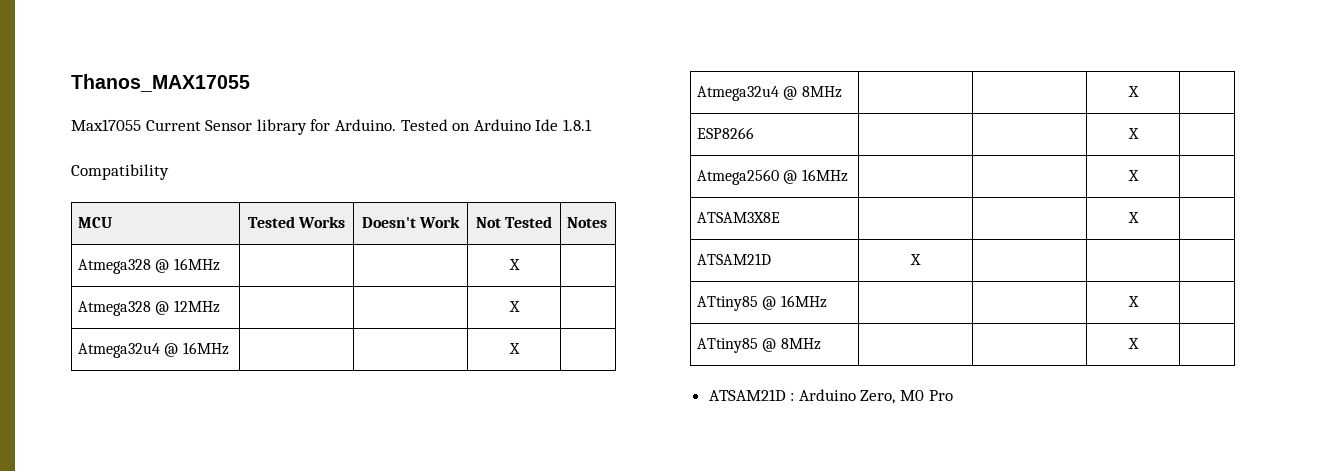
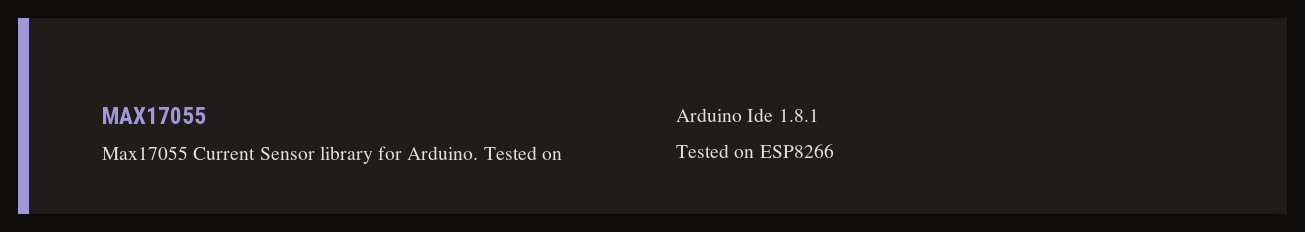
- Thanos_MAX17055
+ MAX17055
- Compatibility
- MCU | Tested Works | Doesn't Work | Not Tested | Notes
- Atmega328 @ 16MHz | | | X |
- Atmega328 @ 12MHz | | | X |
- Atmega32u4 @ 16MHz | | | X |
- Atmega32u4 @ 8MHz | | | X |
- ESP8266 | | | X |
- Atmega2560 @ 16MHz | | | X |
- ATSAM3X8E | | | X |
- ATSAM21D | X | | |
- ATtiny85 @ 16MHz | | | X |
- ATtiny85 @ 8MHz | | | X |
- ATSAM21D : Arduino Zero, M0 Pro
+ Tested on ESP8266

